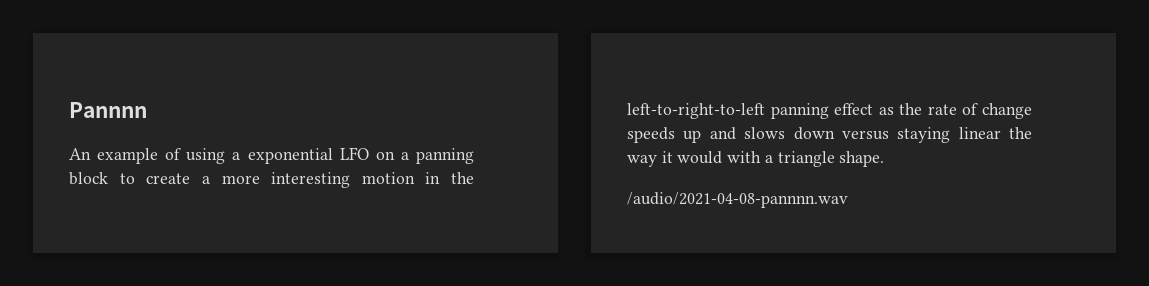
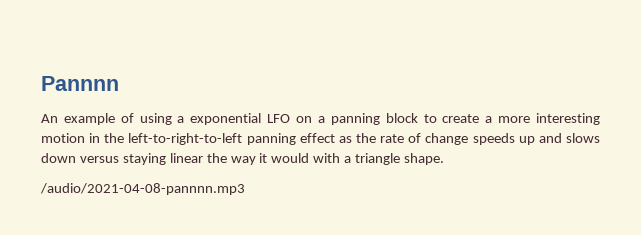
- /audio/2021-04-08-pannnn.wav
+ /audio/2021-04-08-pannnn.mp3

